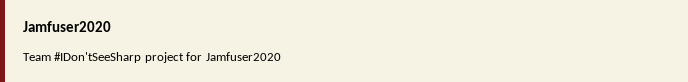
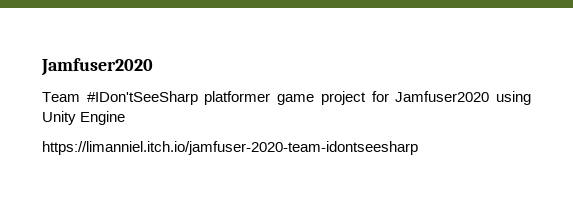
- Team #IDon'tSeeSharp project for Jamfuser2020
+ Team #IDon'tSeeSharp platformer game project for Jamfuser2020 using Unity Engine
+ https://limanniel.itch.io/jamfuser-2020-team-idontseesharp

